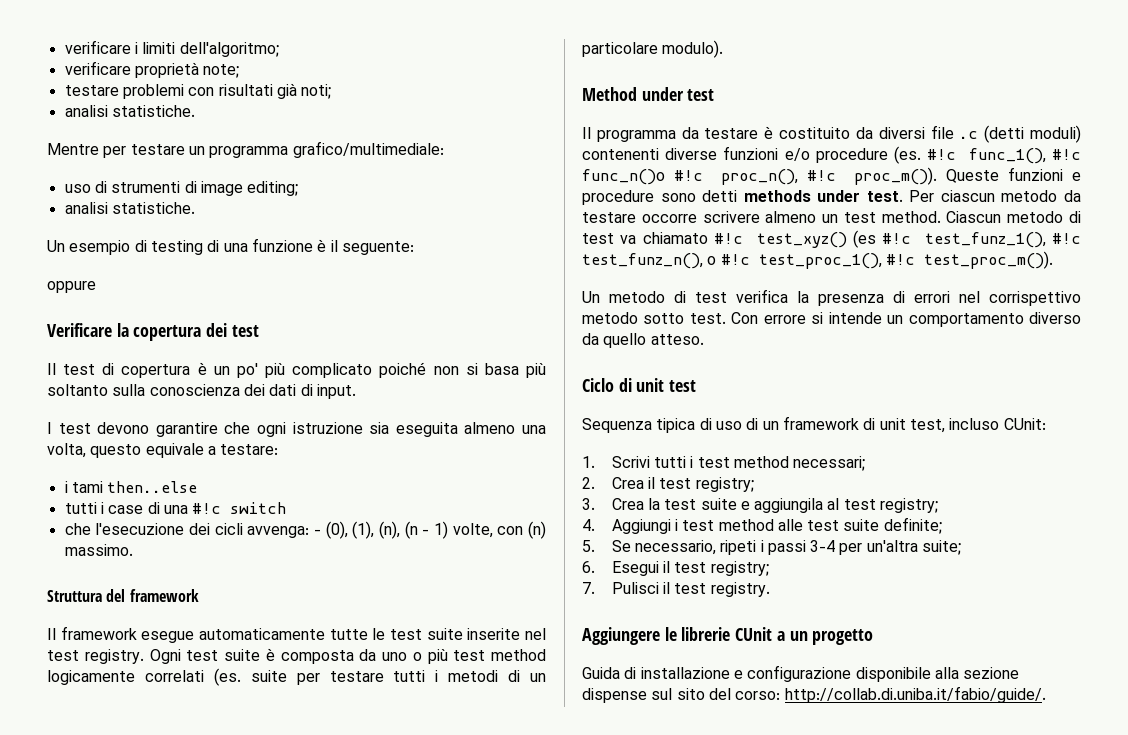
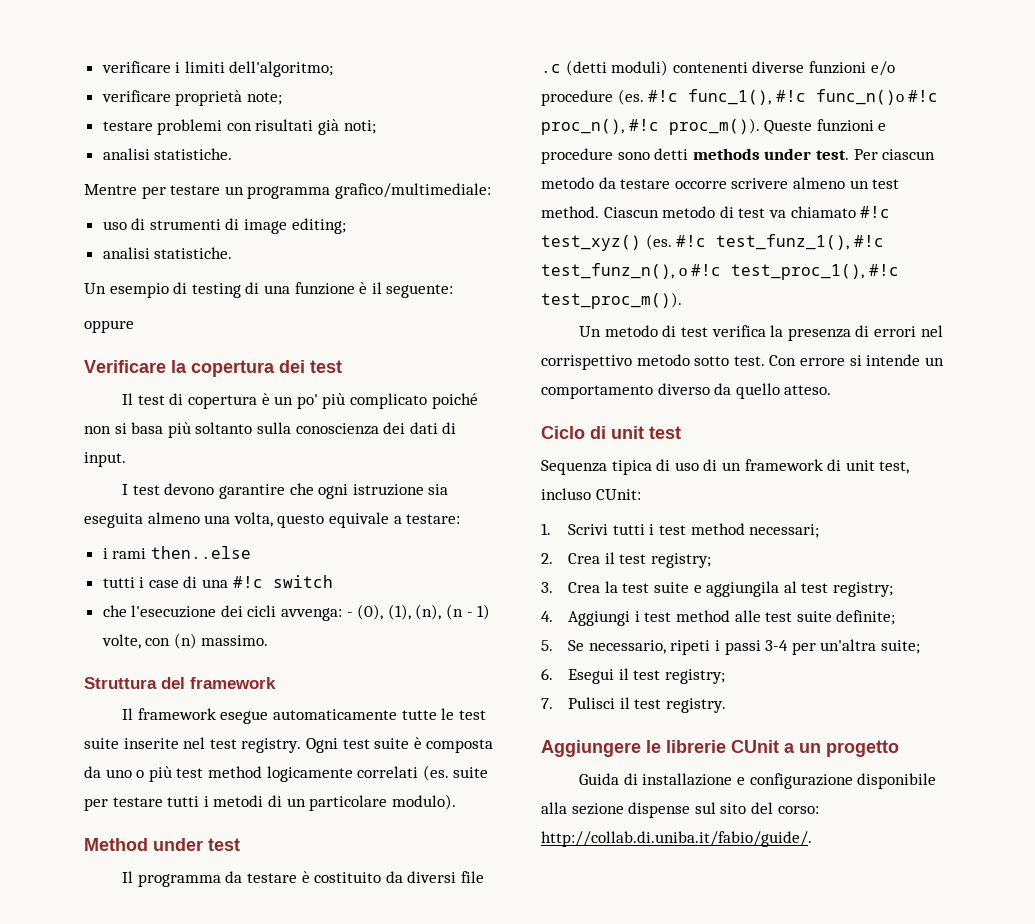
- i tami then..else
+ i rami then..else
- Ciascun metodo di test va chiamato #!c test_xyz() (es #!c test_funz_1(), #!c test_funz_n(), o #!c test_proc_1(), #!c test_proc_m()).
+ Ciascun metodo di test va chiamato #!c test_xyz() (es. #!c test_funz_1(), #!c test_funz_n(), o #!c test_proc_1(), #!c test_proc_m()).

